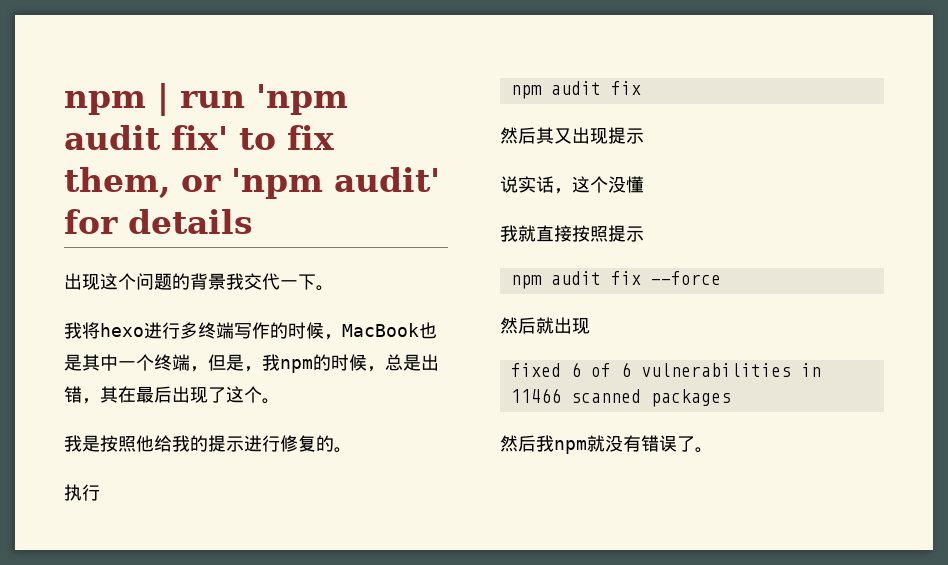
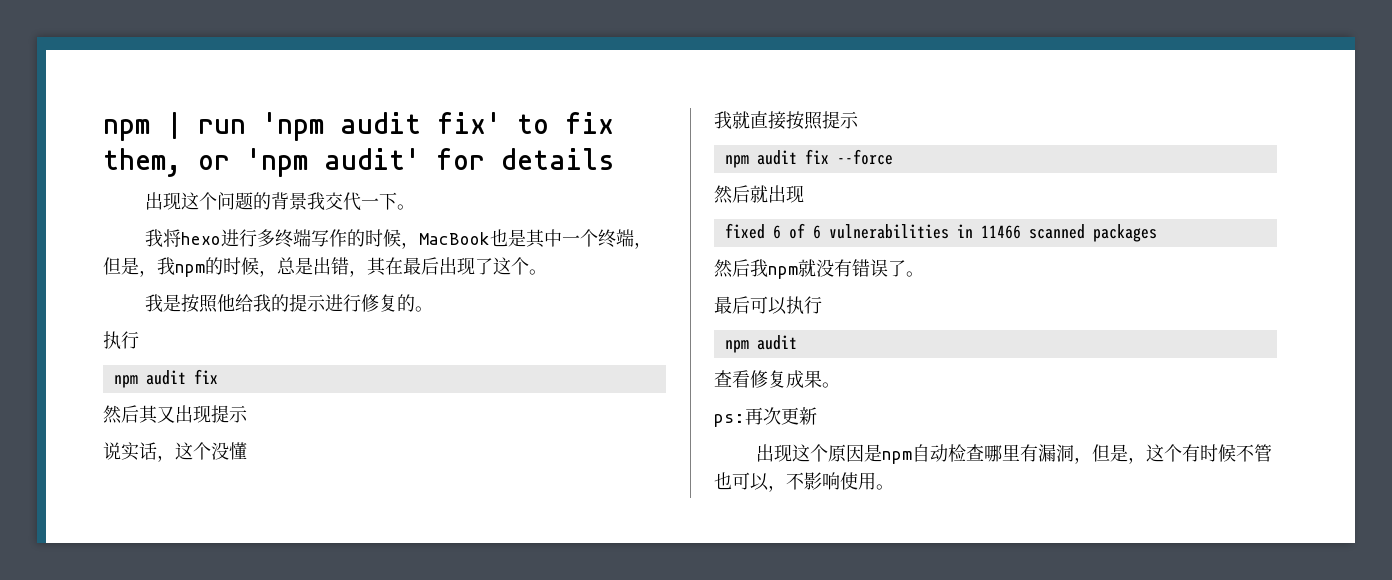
+ 最后可以执行
+ npm audit
+ 查看修复成果。
+ ps:再次更新
+ 出现这个原因是npm自动检查哪里有漏洞，但是，这个有时候不管也可以，不影响使用。

